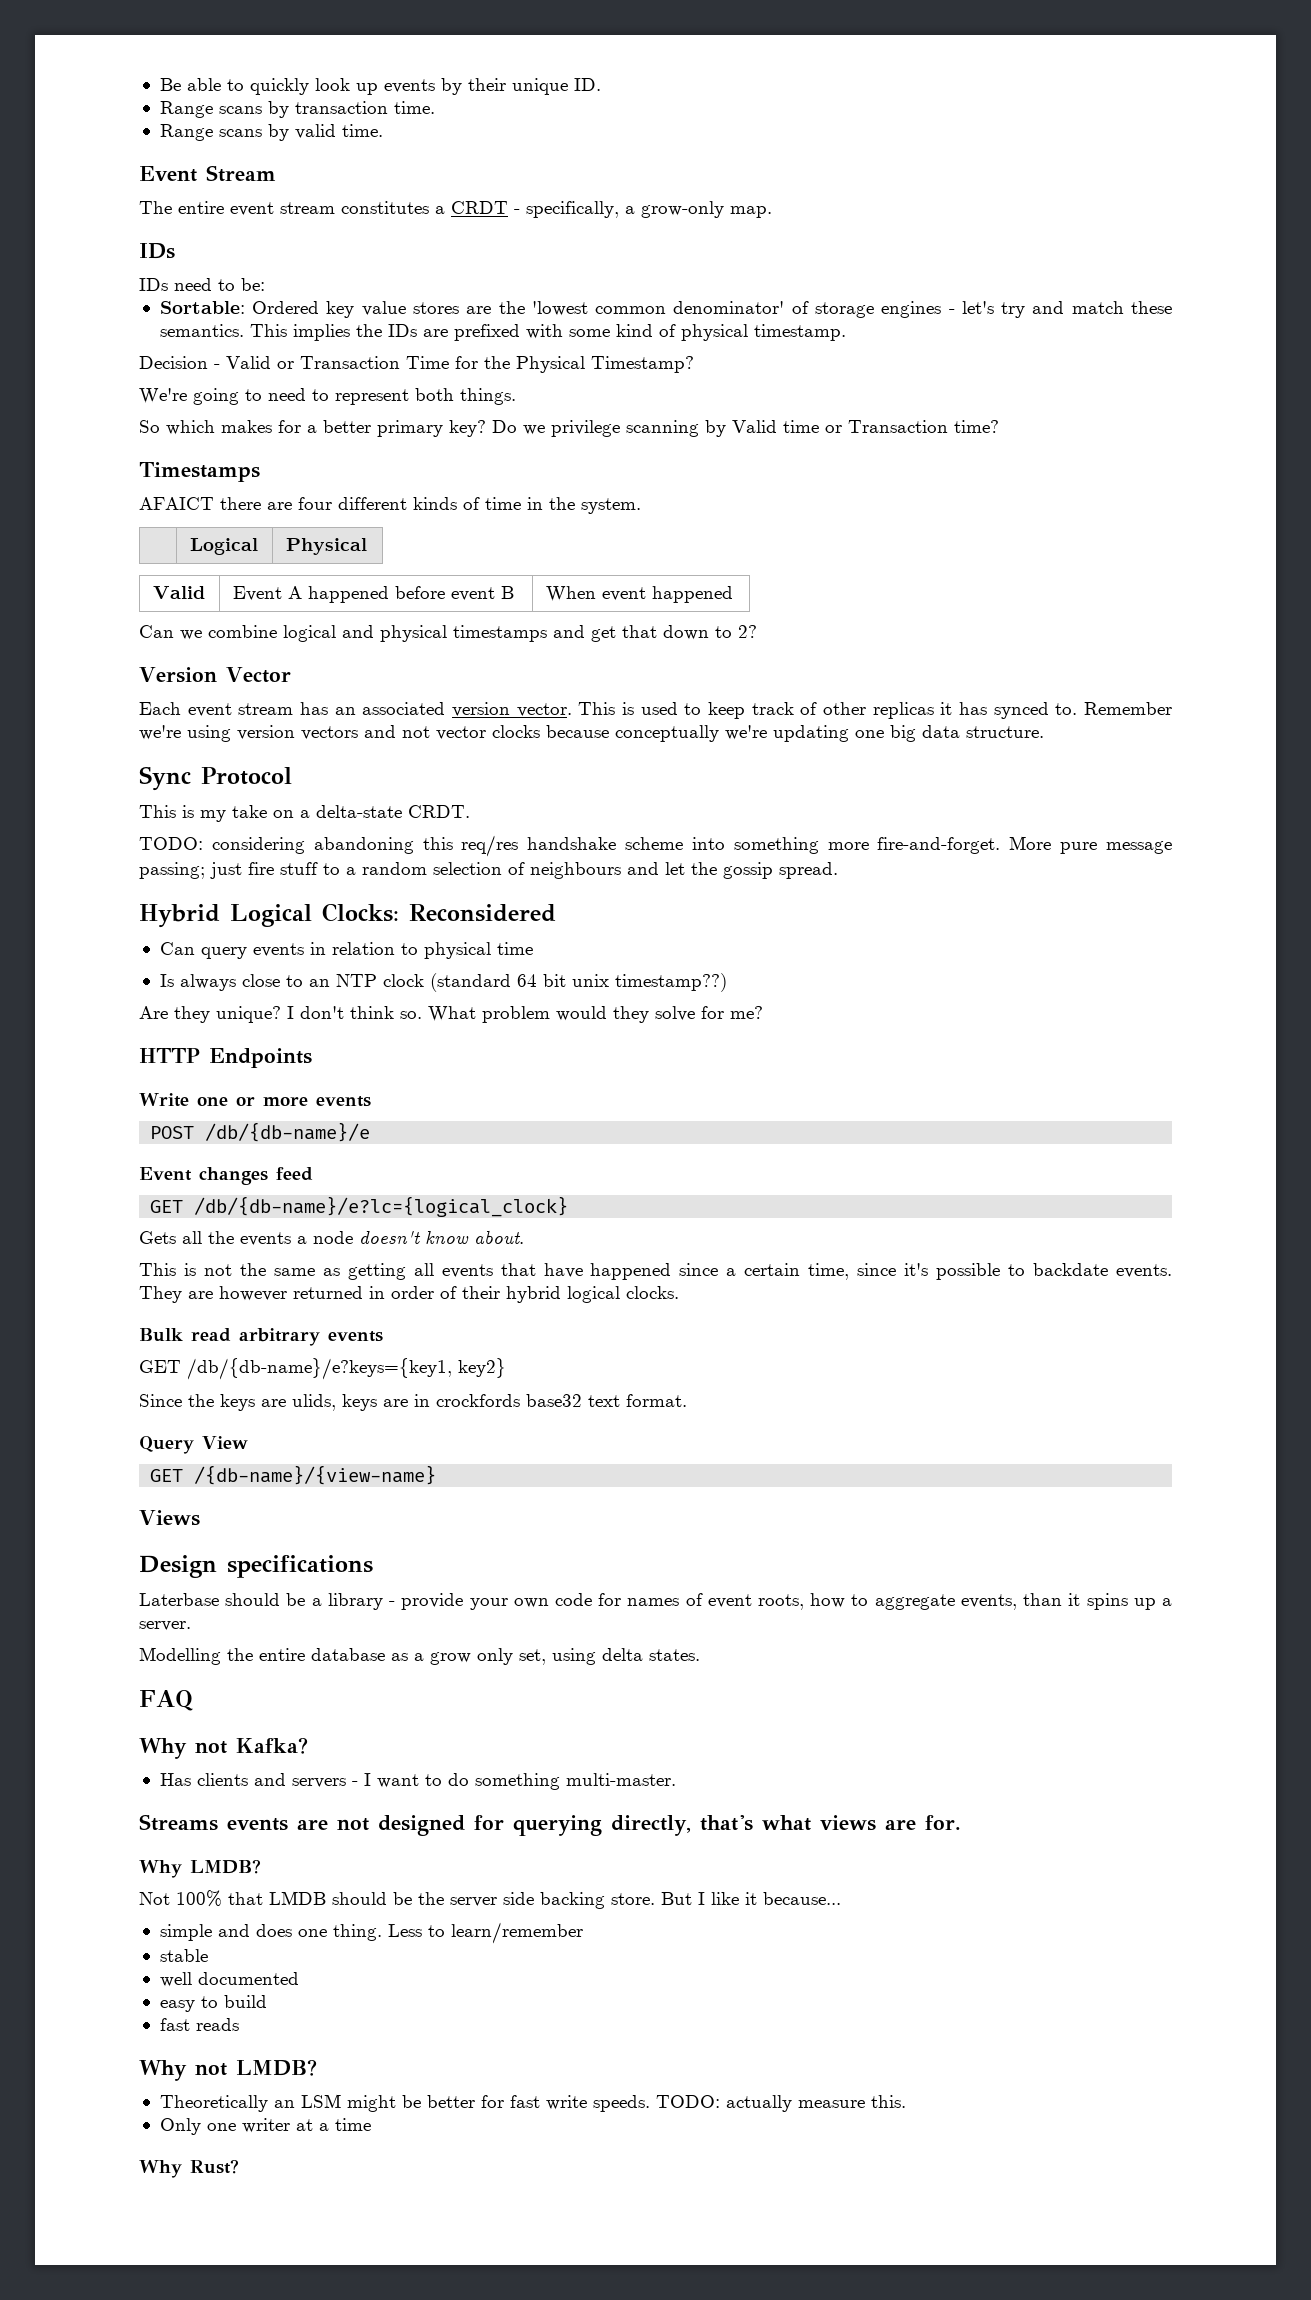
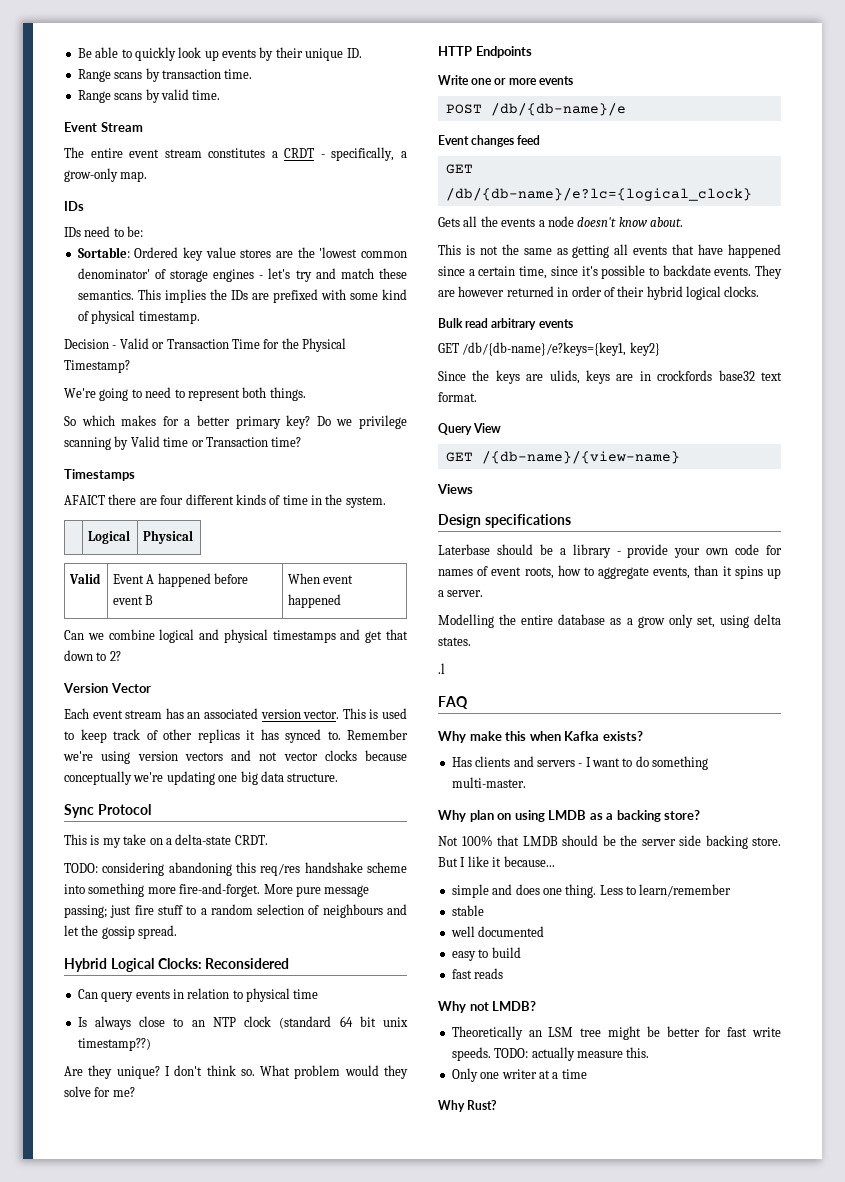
+ .l
- Why not Kafka?
+ Why make this when Kafka exists?
- Streams events are not designed for querying directly, that's what views are for.
- Why LMDB?
+ Why plan on using LMDB as a backing store?
- Theoretically an LSM might be better for fast write speeds.
+ Theoretically an LSM tree might be better for fast write speeds.

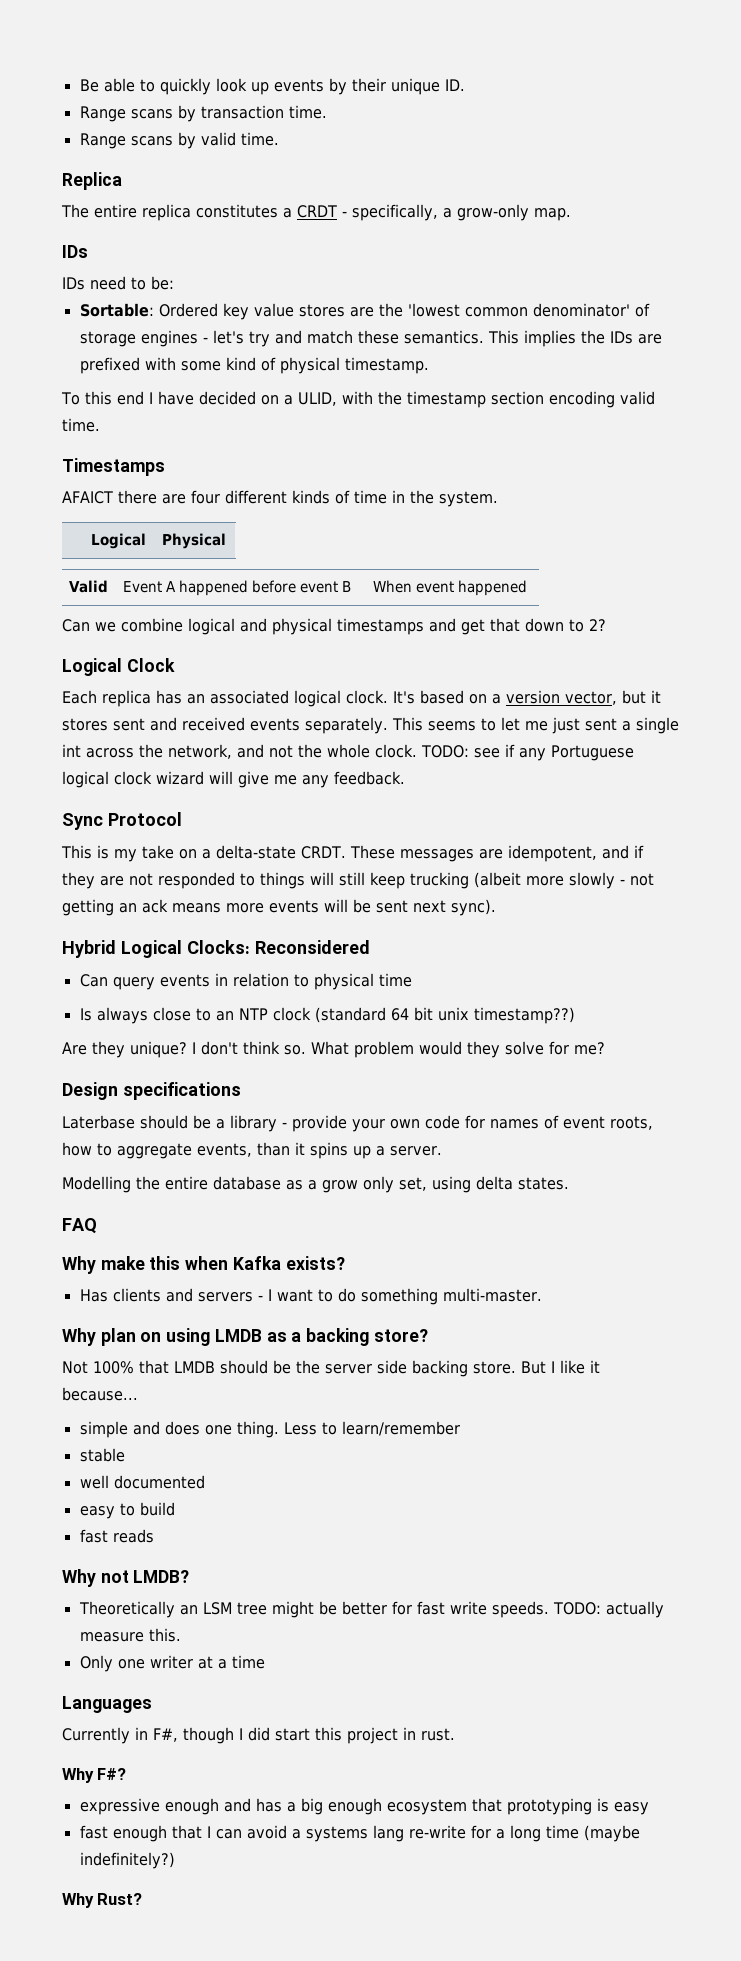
- Event Stream
+ Replica
- The entire event stream constitutes a CRDT - specifically, a grow-only map.
+ The entire replica constitutes a CRDT - specifically, a grow-only map.
- Decision - Valid or Transaction Time for the Physical Timestamp?
- We're going to need to represent both things.
- So which makes for a better primary key? Do we privilege scanning by Valid time or Transaction time?
+ To this end I have decided on a ULID, with the timestamp section encoding valid time.
- Version Vector
+ Logical Clock
- Each event stream has an associated version vector. This is used to keep track of other replicas it has synced to. Remember we're using version vectors and not vector clocks because conceptually we're updating one big data structure.
+ Each replica has an associated logical clock. It's based on a version vector, but it stores sent and received events separately. This seems to let me just sent a single int across the network, and not the whole clock. TODO: see if any Portuguese logical clock wizard will give me any feedback.
- This is my take on a delta-state CRDT.
- TODO: considering abandoning this req/res handshake scheme into something more fire-and-forget. More pure message passing; just fire stuff to a random selection of neighbours and let the gossip spread.
+ This is my take on a delta-state CRDT. These messages are idempotent, and if they are not responded to things will still keep trucking (albeit more slowly - not getting an ack means more events will be sent next sync).
- HTTP Endpoints
- Write one or more events
- POST /db/{db-name}/e
- Event changes feed
- GET /db/{db-name}/e?lc={logical_clock}
- Gets all the events a node doesn't know about.
- This is not the same as getting all events that have happened since a certain time, since it's possible to backdate events. They are however returned in order of their hybrid logical clocks.
- Bulk read arbitrary events
- GET /db/{db-name}/e?keys={key1, key2}
- Since the keys are ulids, keys are in crockfords base32 text format.
- Query View
- GET /{db-name}/{view-name}
- Views
- .l
+ Languages
+ Currently in F#, though I did start this project in rust.
+ Why F#?
+ expressive enough and has a big enough ecosystem that prototyping is easy
+ fast enough that I can avoid a systems lang re-write for a long time (maybe indefinitely?)

